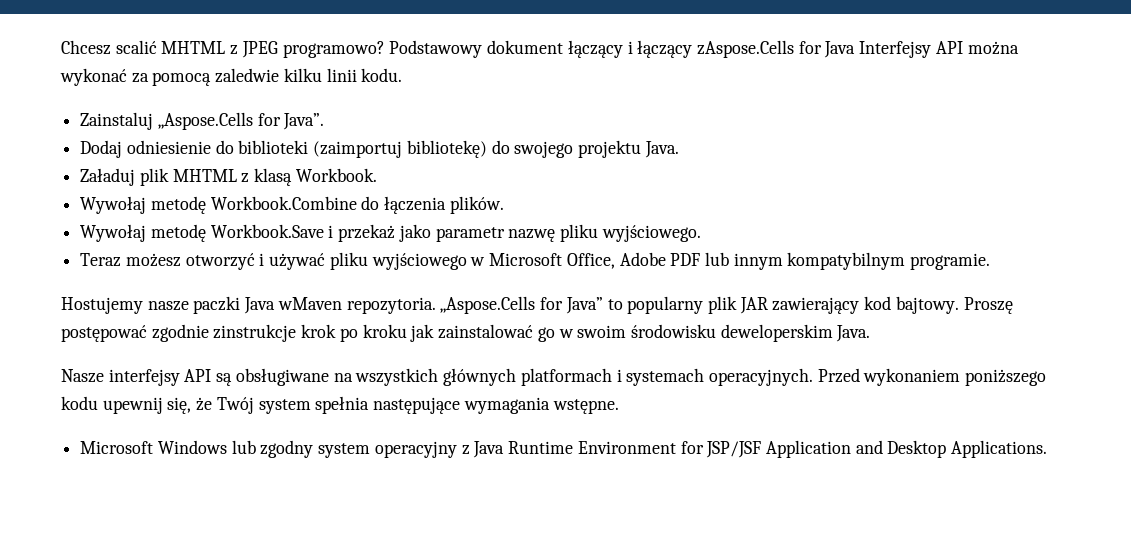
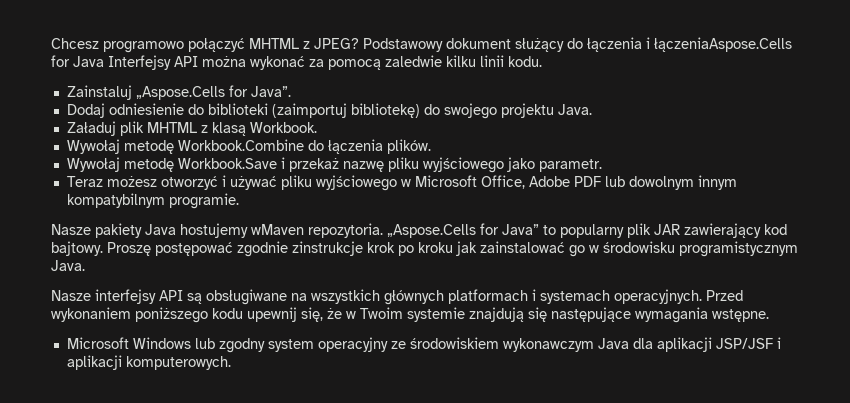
- Chcesz scalić MHTML z JPEG programowo? Podstawowy dokument łączący i łączący zAspose.Cells for Java Interfejsy API można wykonać za pomocą zaledwie kilku linii kodu.
+ Chcesz programowo połączyć MHTML z JPEG? Podstawowy dokument służący do łączenia i łączeniaAspose.Cells for Java Interfejsy API można wykonać za pomocą zaledwie kilku linii kodu.
- Wywołaj metodę Workbook.Save i przekaż jako parametr nazwę pliku wyjściowego.
+ Wywołaj metodę Workbook.Save i przekaż nazwę pliku wyjściowego jako parametr.
- Teraz możesz otworzyć i używać pliku wyjściowego w Microsoft Office, Adobe PDF lub innym kompatybilnym programie.
+ Teraz możesz otworzyć i używać pliku wyjściowego w Microsoft Office, Adobe PDF lub dowolnym innym kompatybilnym programie.
- Hostujemy nasze paczki Java wMaven repozytoria.
+ Nasze pakiety Java hostujemy wMaven repozytoria.
- Proszę postępować zgodnie zinstrukcje krok po kroku jak zainstalować go w swoim środowisku deweloperskim Java.
+ Proszę postępować zgodnie zinstrukcje krok po kroku jak zainstalować go w środowisku programistycznym Java.
- Przed wykonaniem poniższego kodu upewnij się, że Twój system spełnia następujące wymagania wstępne.
+ Przed wykonaniem poniższego kodu upewnij się, że w Twoim systemie znajdują się następujące wymagania wstępne.
- Microsoft Windows lub zgodny system operacyjny z Java Runtime Environment for JSP/JSF Application and Desktop Applications.
+ Microsoft Windows lub zgodny system operacyjny ze środowiskiem wykonawczym Java dla aplikacji JSP/JSF i aplikacji komputerowych.

